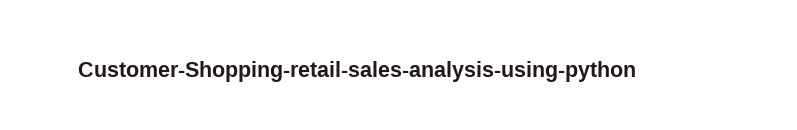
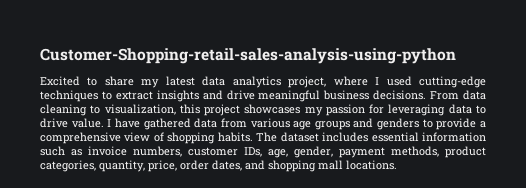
+ Excited to share my latest data analytics project, where I used cutting-edge techniques to extract insights and drive meaningful business decisions. From data cleaning to visualization, this project showcases my passion for leveraging data to drive value. I have gathered data from various age groups and genders to provide a comprehensive view of shopping habits. The dataset includes essential information such as invoice numbers, customer IDs, age, gender, payment methods, product categories, quantity, price, order dates, and shopping mall locations.

